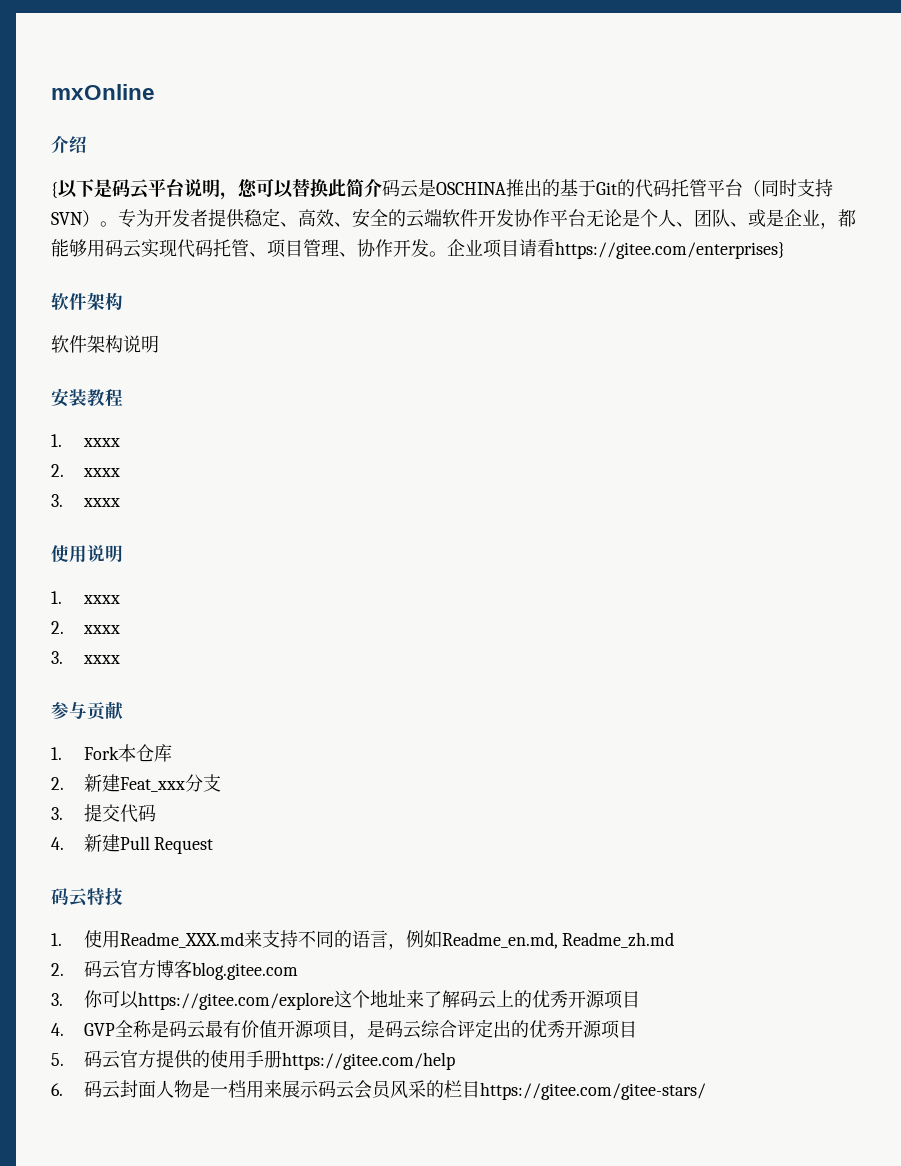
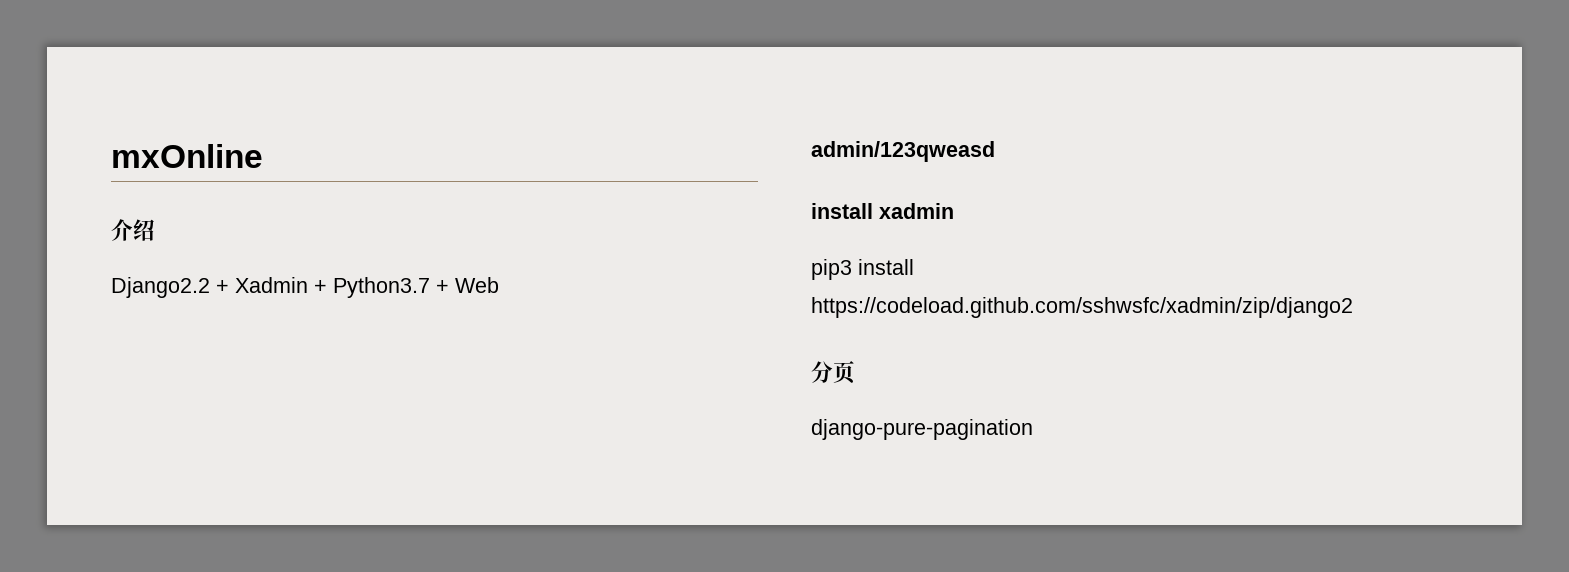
- {以下是码云平台说明，您可以替换此简介码云是OSCHINA推出的基于Git的代码托管平台（同时支持SVN）。专为开发者提供稳定、高效、安全的云端软件开发协作平台无论是个人、团队、或是企业，都能够用码云实现代码托管、项目管理、协作开发。企业项目请看https://gitee.com/enterprises}
- 软件架构
- 软件架构说明
- 安装教程
- 1. xxxx
- 2. xxxx
- 3. xxxx
- 使用说明
- 1. xxxx
- 2. xxxx
- 3. xxxx
- 参与贡献
- 1. Fork本仓库
- 2.新建Feat_xxx分支
- 3.提交代码
- 4.新建Pull Request
- 码云特技
- 1.使用Readme_XXX.md来支持不同的语言，例如Readme_en.md, Readme_zh.md
- 2.码云官方博客blog.gitee.com
- 3.你可以https://gitee.com/explore这个地址来了解码云上的优秀开源项目
- 4. GVP全称是码云最有价值开源项目，是码云综合评定出的优秀开源项目
- 5.码云官方提供的使用手册https://gitee.com/help
- 6.码云封面人物是一档用来展示码云会员风采的栏目https://gitee.com/gitee-stars/
+ Django2.2 + Xadmin + Python3.7 + Web
+ admin/123qweasd
+ install xadmin
+ pip3 install https://codeload.github.com/sshwsfc/xadmin/zip/django2
+ 分页
+ django-pure-pagination

